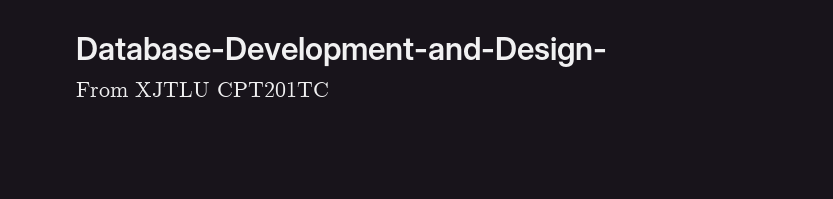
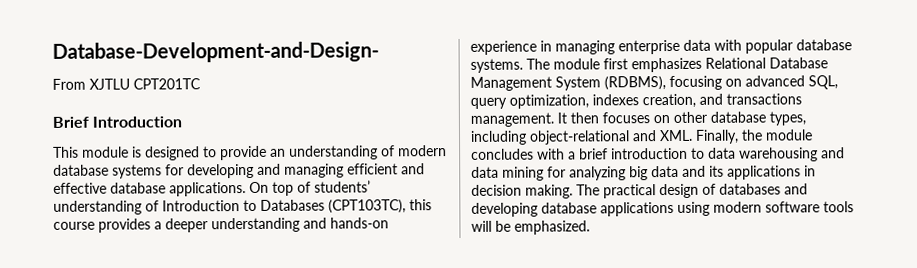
+ Brief Introduction
+ This module is designed to provide an understanding of modern database systems for developing and managing efficient and effective database applications. On top of students’ understanding of Introduction to Databases (CPT103TC), this course provides a deeper understanding and hands-on experience in managing enterprise data with popular database systems. The module first emphasizes Relational Database Management System (RDBMS), focusing on advanced SQL, query optimization, indexes creation, and transactions management. It then focuses on other database types, including object-relational and XML. Finally, the module concludes with a brief introduction to data warehousing and data mining for analyzing big data and its applications in decision making. The practical design of databases and developing database applications using modern software tools will be emphasized.

